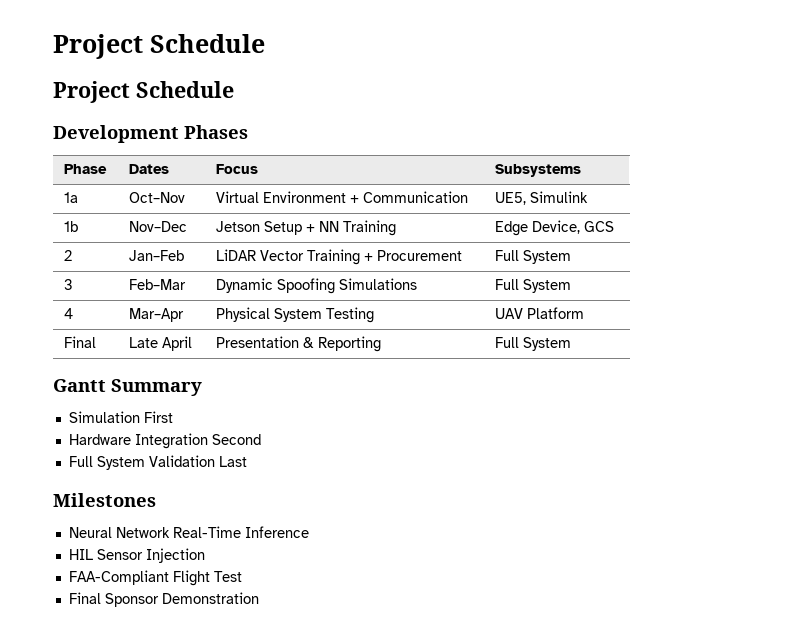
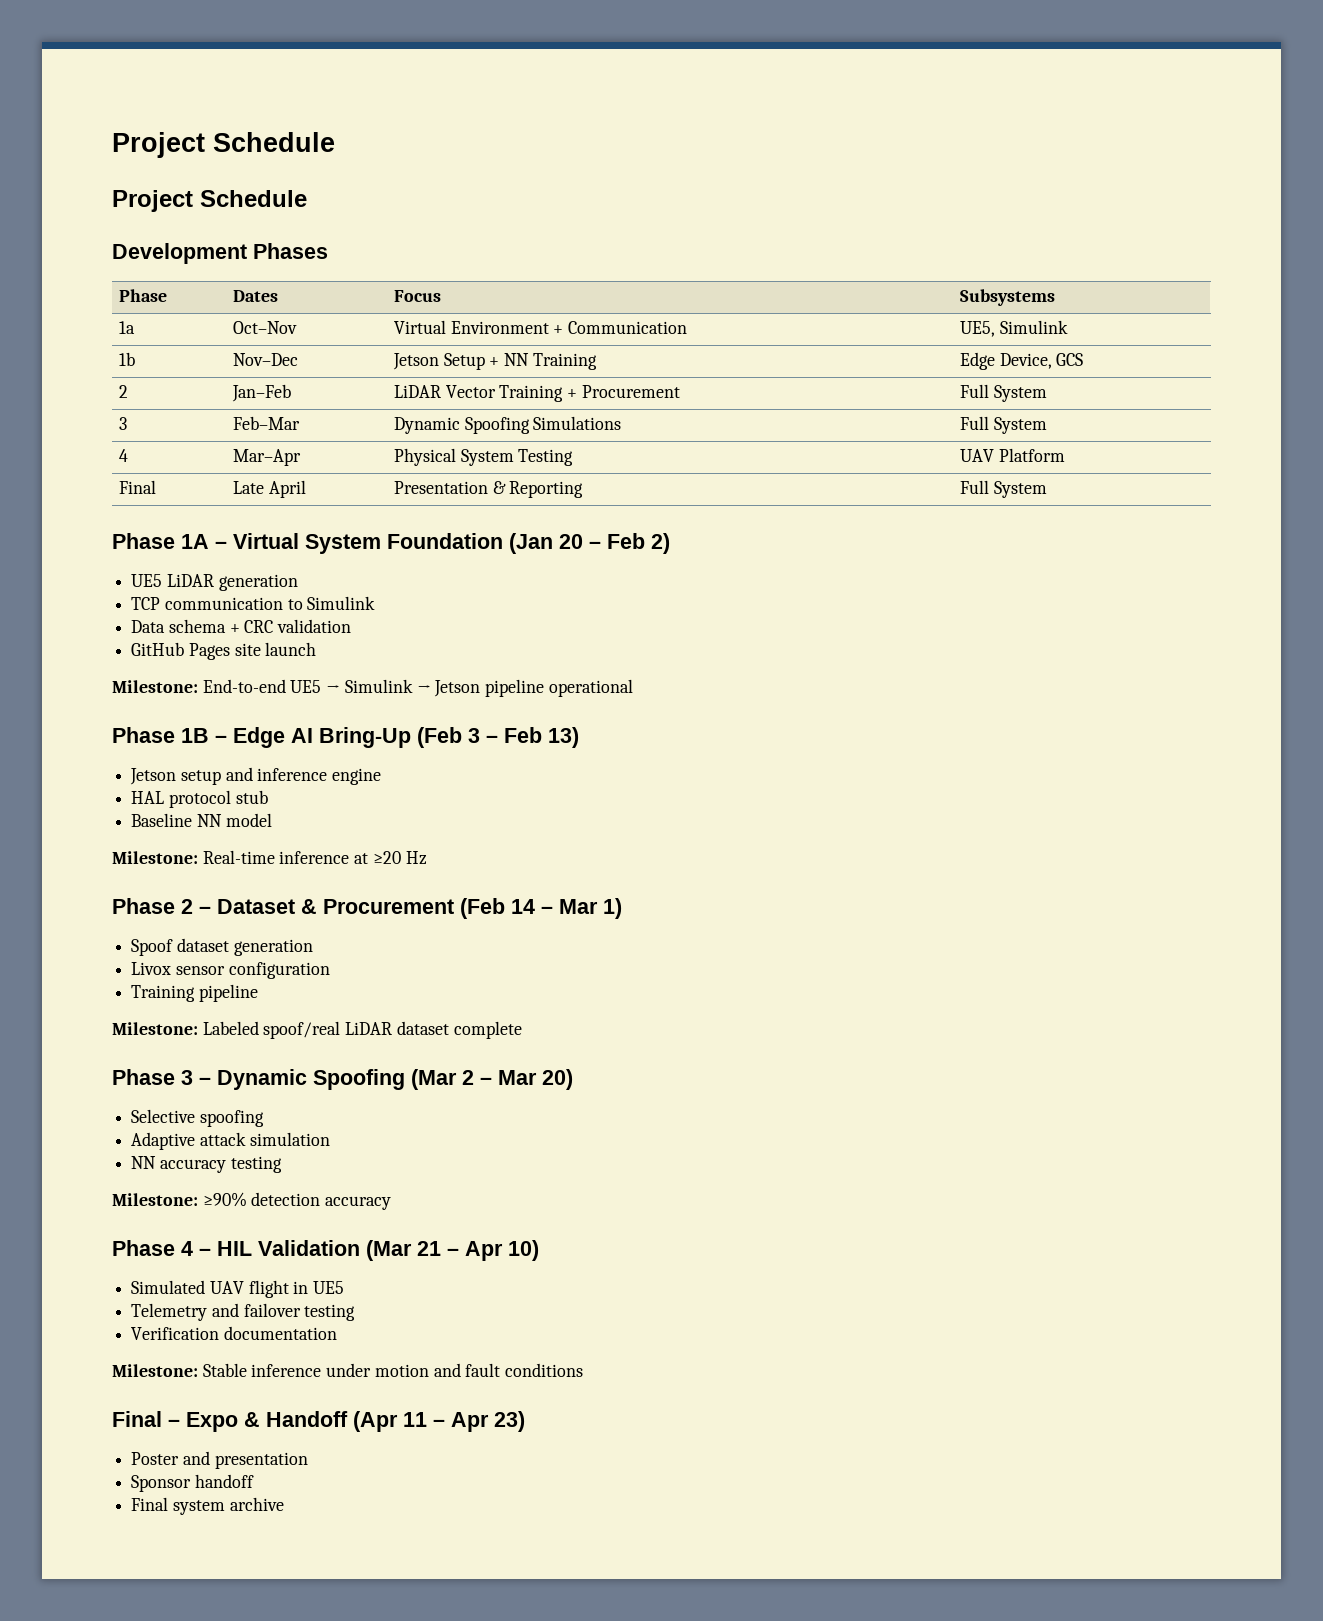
- Gantt Summary
- Simulation First
- Hardware Integration Second
- Full System Validation Last
- Milestones
- Neural Network Real-Time Inference
- HIL Sensor Injection
- FAA-Compliant Flight Test
- Final Sponsor Demonstration
+ Phase 1A – Virtual System Foundation (Jan 20 – Feb 2)
+ UE5 LiDAR generation
+ TCP communication to Simulink
+ Data schema + CRC validation
+ GitHub Pages site launch
+ Milestone: End-to-end UE5 → Simulink → Jetson pipeline operational
+ Phase 1B – Edge AI Bring-Up (Feb 3 – Feb 13)
+ Jetson setup and inference engine
+ HAL protocol stub
+ Baseline NN model
+ Milestone: Real-time inference at ≥20 Hz
+ Phase 2 – Dataset & Procurement (Feb 14 – Mar 1)
+ Spoof dataset generation
+ Livox sensor configuration
+ Training pipeline
+ Milestone: Labeled spoof/real LiDAR dataset complete
+ Phase 3 – Dynamic Spoofing (Mar 2 – Mar 20)
+ Selective spoofing
+ Adaptive attack simulation
+ NN accuracy testing
+ Milestone: ≥90% detection accuracy
+ Phase 4 – HIL Validation (Mar 21 – Apr 10)
+ Simulated UAV flight in UE5
+ Telemetry and failover testing
+ Verification documentation
+ Milestone: Stable inference under motion and fault conditions
+ Final – Expo & Handoff (Apr 11 – Apr 23)
+ Poster and presentation
+ Sponsor handoff
+ Final system archive

